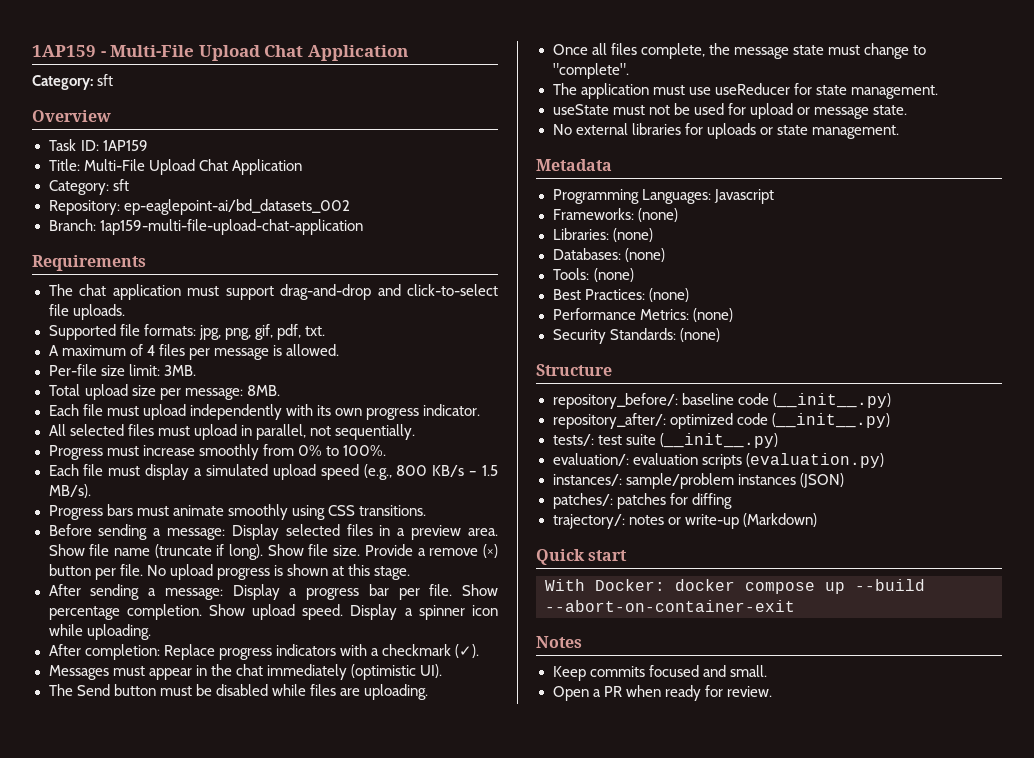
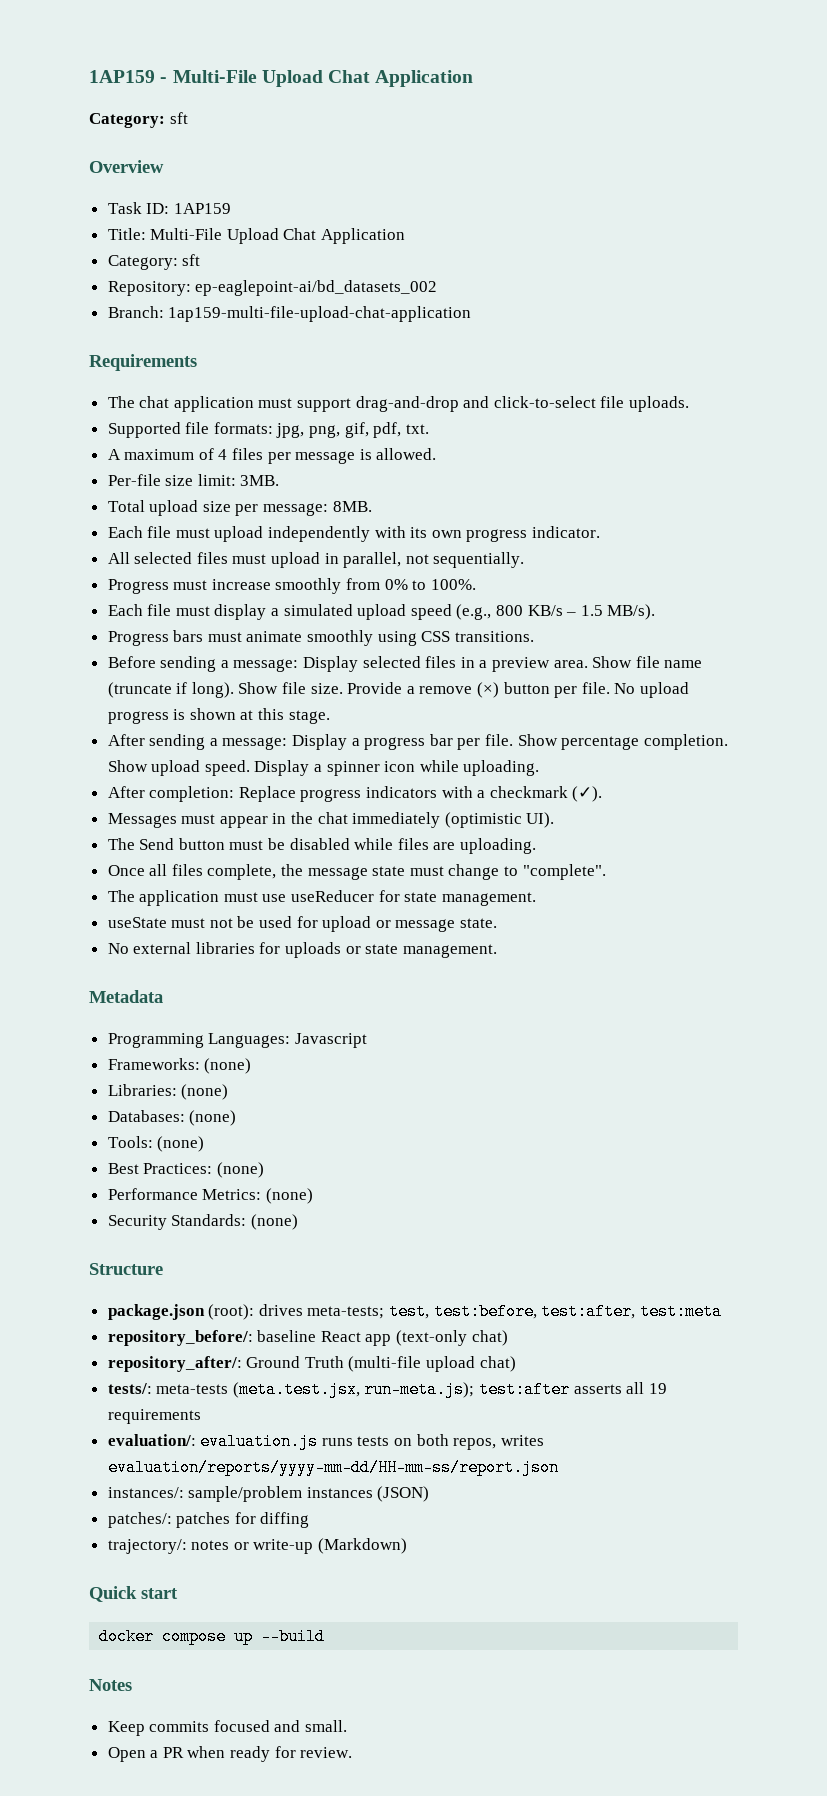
- repository_before/: baseline code (__init__.py)
- repository_after/: optimized code (__init__.py)
- tests/: test suite (__init__.py)
- evaluation/: evaluation scripts (evaluation.py)
+ package.json (root): drives meta-tests; test, test:before, test:after, test:meta
+ repository_before/: baseline React app (text-only chat)
+ repository_after/: Ground Truth (multi-file upload chat)
+ tests/: meta-tests (meta.test.jsx, run-meta.js); test:after asserts all 19 requirements
+ evaluation/: evaluation.js runs tests on both repos, writes evaluation/reports/yyyy-mm-dd/HH-mm-ss/report.json
- With Docker: docker compose up --build --abort-on-container-exit
+ docker compose up --build

